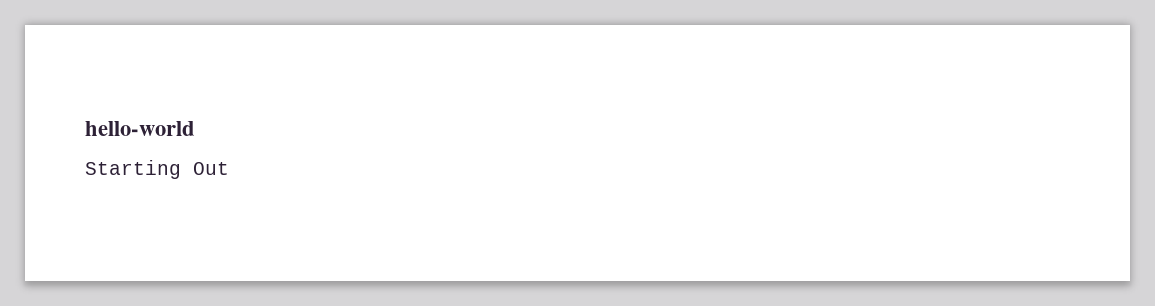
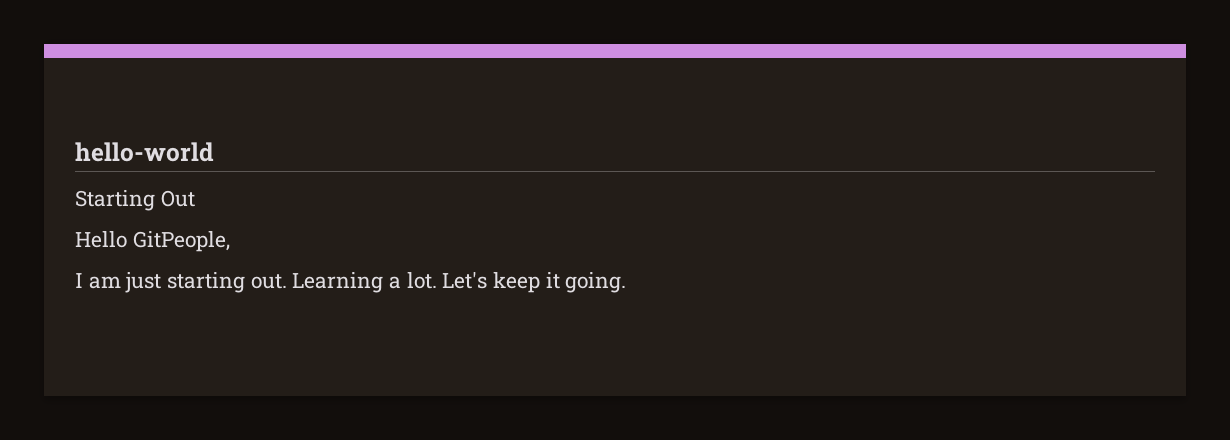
+ Hello GitPeople,
+ I am just starting out. Learning a lot. Let's keep it going.

